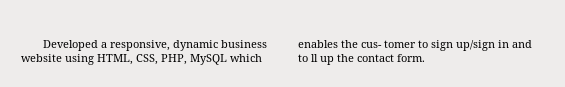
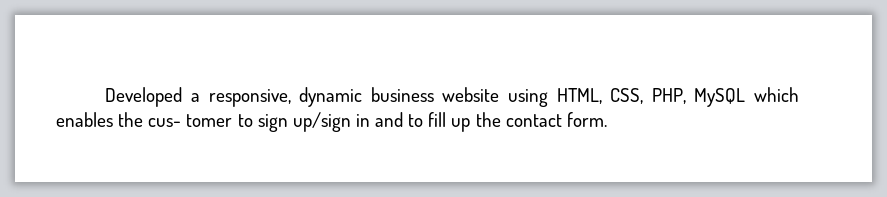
- Developed a responsive, dynamic business website using HTML, CSS, PHP, MySQL which enables the cus- tomer to sign up/sign in and to ll up the contact form.
+ Developed a responsive, dynamic business website using HTML, CSS, PHP, MySQL which enables the cus- tomer to sign up/sign in and to fill up the contact form.

